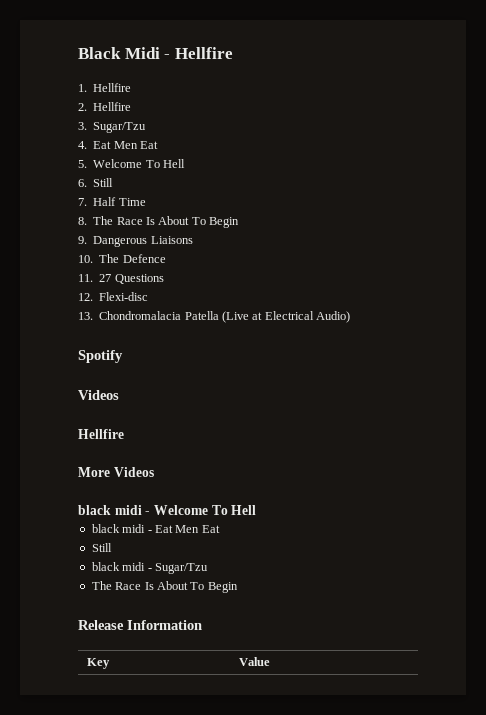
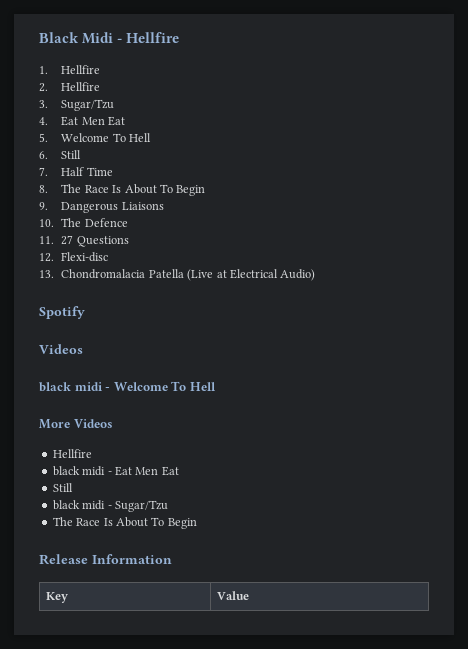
  Spotify
  Videos
- Hellfire
- More Videos
+ More Videos
+ Hellfire

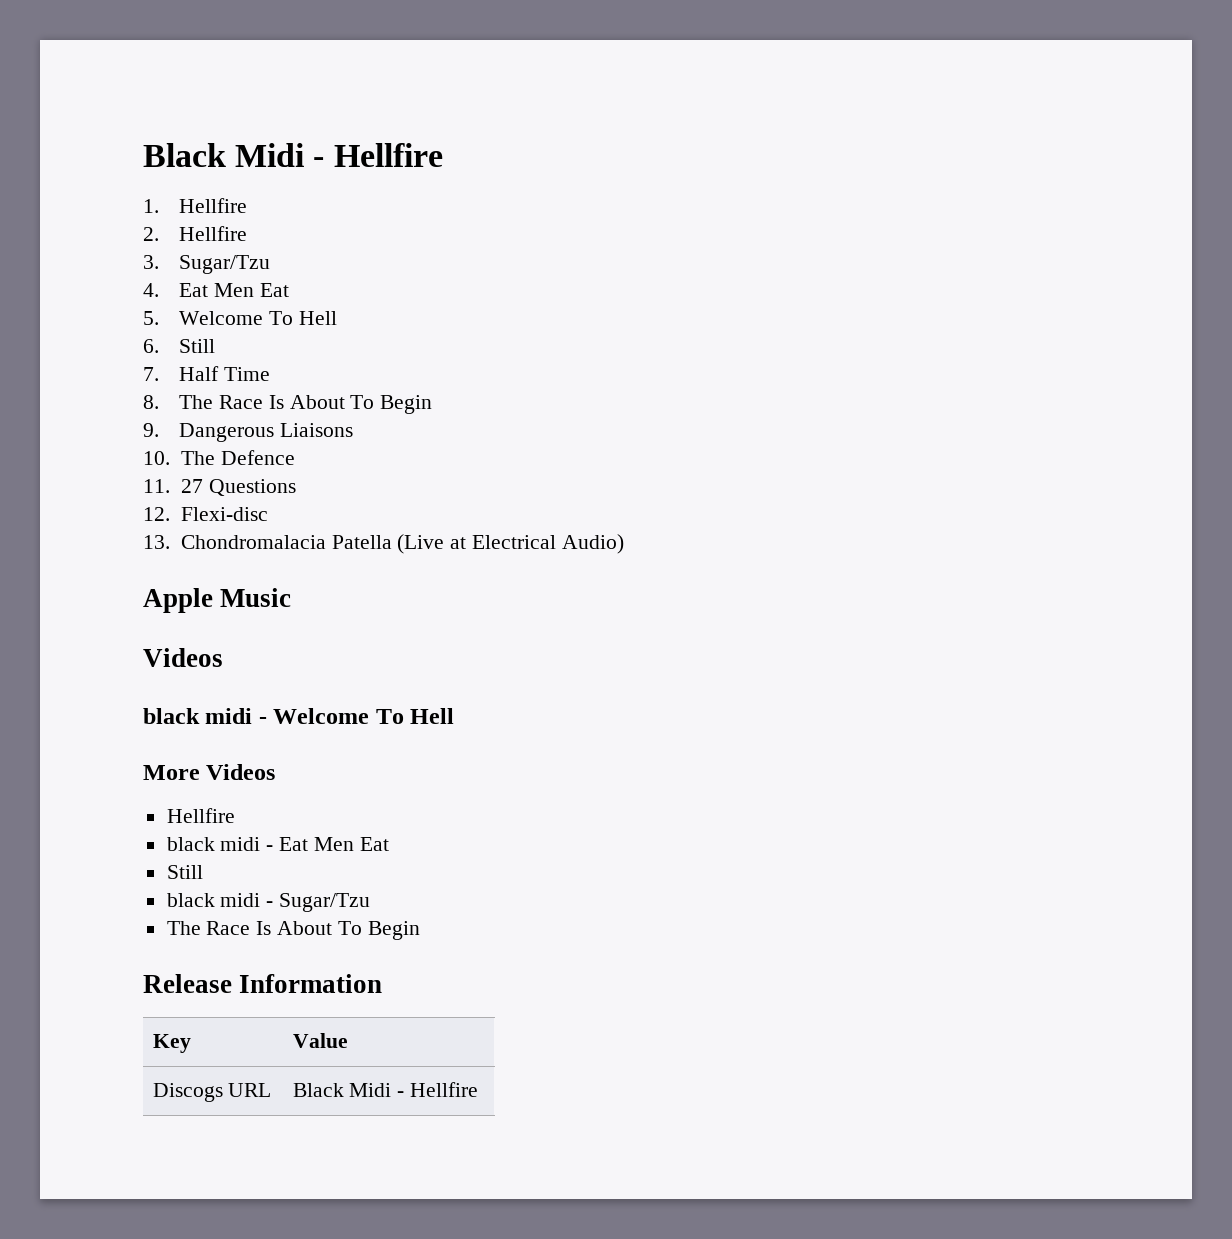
- Spotify
+ Apple Music
+ Discogs URL | Black Midi - Hellfire

